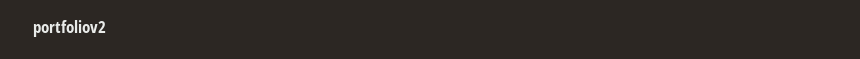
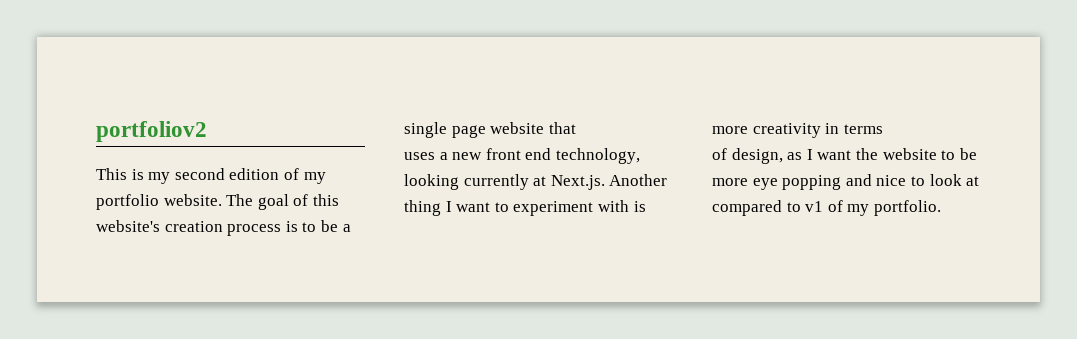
+ This is my second edition of my portfolio website. The goal of this website's creation process is to be a single page website that
+ uses a new front end technology, looking currently at Next.js. Another thing I want to experiment with is more creativity in terms
+ of design, as I want the website to be more eye popping and nice to look at compared to v1 of my portfolio.

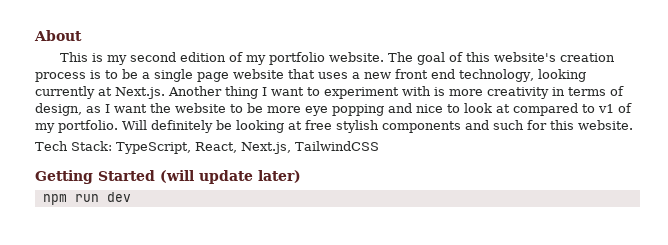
- portfoliov2
+ About
- The goal of this website's creation process is to be a single page website that
- uses a new front end technology, looking currently at Next.js. Another thing I want to experiment with is more creativity in terms
- of design, as I want the website to be more eye popping and nice to look at compared to v1 of my portfolio.
+ The goal of this website's creation process is to be a single page website that uses a new front end technology, looking currently at Next.js. Another thing I want to experiment with is more creativity in terms of design, as I want the website to be more eye popping and nice to look at compared to v1 of my portfolio.
+ Will definitely be looking at free stylish components and such for this website.
+ Tech Stack: TypeScript, React, Next.js, TailwindCSS
+ Getting Started (will update later)
+ npm run dev

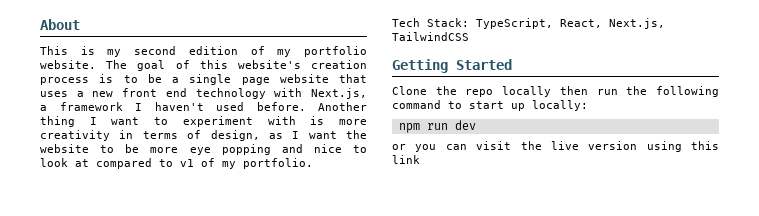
- The goal of this website's creation process is to be a single page website that uses a new front end technology, looking currently at Next.js. Another thing I want to experiment with is more creativity in terms of design, as I want the website to be more eye popping and nice to look at compared to v1 of my portfolio. Will definitely be looking at free stylish components and such for this website.
+ The goal of this website's creation process is to be a single page website that uses a new front end technology with Next.js, a framework I haven't used before. Another thing I want to experiment with is more creativity in terms of design, as I want the website to be more eye popping and nice to look at compared to v1 of my portfolio.
- Getting Started (will update later)
+ Getting Started
+ Clone the repo locally then run the following command to start up locally:
  npm run dev
+ or you can visit the live version using this link

